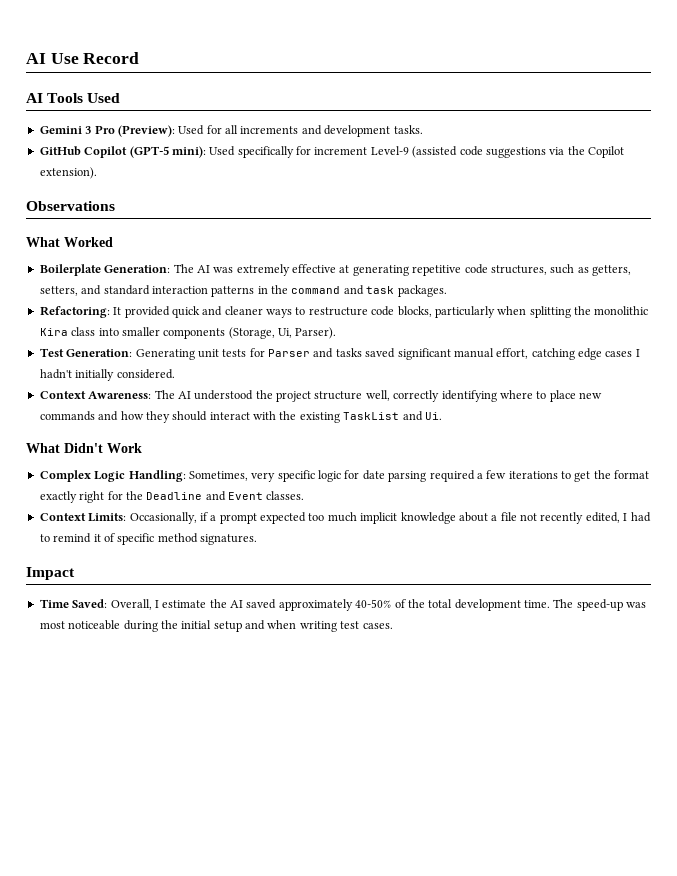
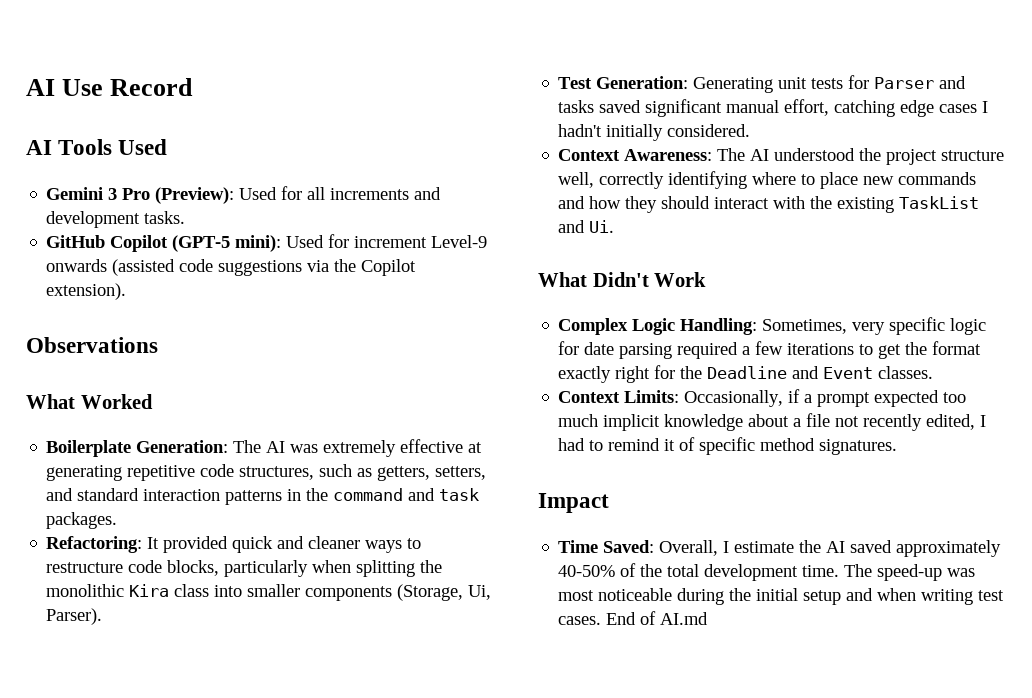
- GitHub Copilot (GPT-5 mini): Used specifically for increment Level-9 (assisted code suggestions via the Copilot extension).
+ GitHub Copilot (GPT-5 mini): Used for increment Level-9 onwards (assisted code suggestions via the Copilot extension).
+ End of AI.md

